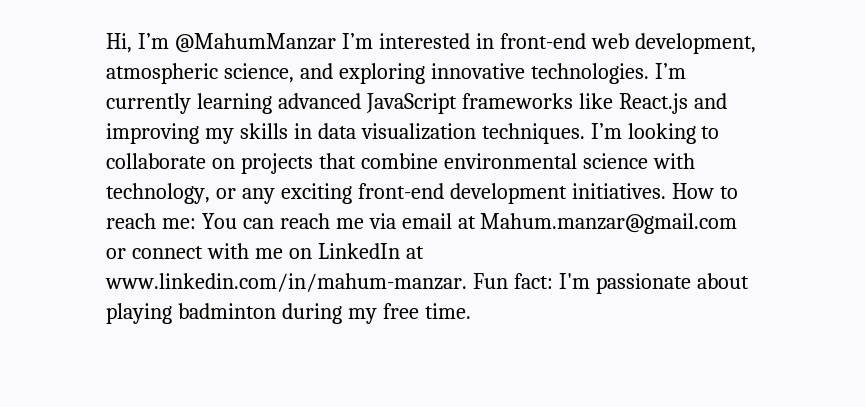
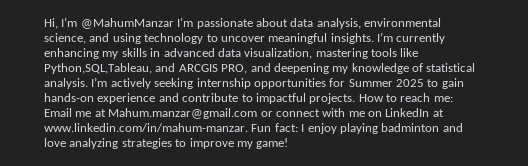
- Hi, I’m @MahumManzar I’m interested in front-end web development, atmospheric science, and exploring innovative technologies. I’m currently learning advanced JavaScript frameworks like React.js and improving my skills in data visualization techniques. I’m looking to collaborate on projects that combine environmental science with technology, or any exciting front-end development initiatives. How to reach me: You can reach me via email at Mahum.manzar@gmail.com or connect with me on LinkedIn at www.linkedin.com/in/mahum-manzar. Fun fact: I'm passionate about playing badminton during my free time.
+ Hi, I’m @MahumManzar I’m passionate about data analysis, environmental science, and using technology to uncover meaningful insights. I’m currently enhancing my skills in advanced data visualization, mastering tools like Python,SQL,Tableau, and ARCGIS PRO, and deepening my knowledge of statistical analysis. I’m actively seeking internship opportunities for Summer 2025 to gain hands-on experience and contribute to impactful projects. How to reach me: Email me at Mahum.manzar@gmail.com or connect with me on LinkedIn at www.linkedin.com/in/mahum-manzar. Fun fact: I enjoy playing badminton and love analyzing strategies to improve my game!

